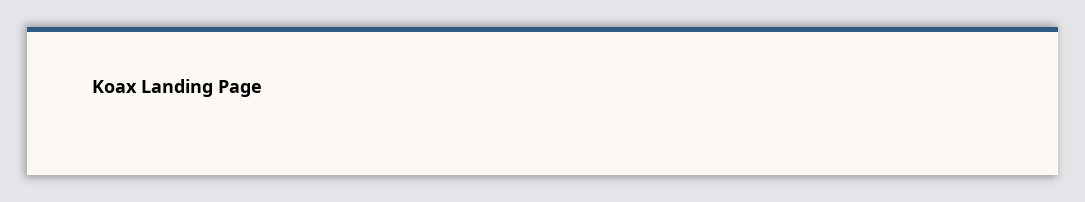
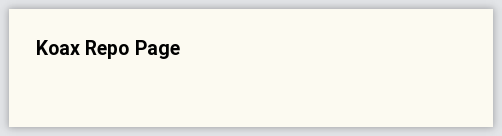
- Koax Landing Page
+ Koax Repo Page

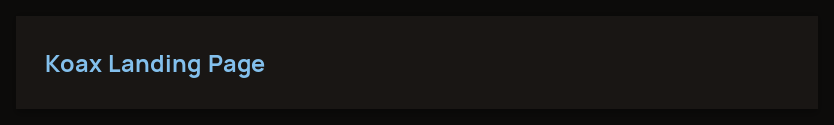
- Koax Repo Page
+ Koax Landing Page

